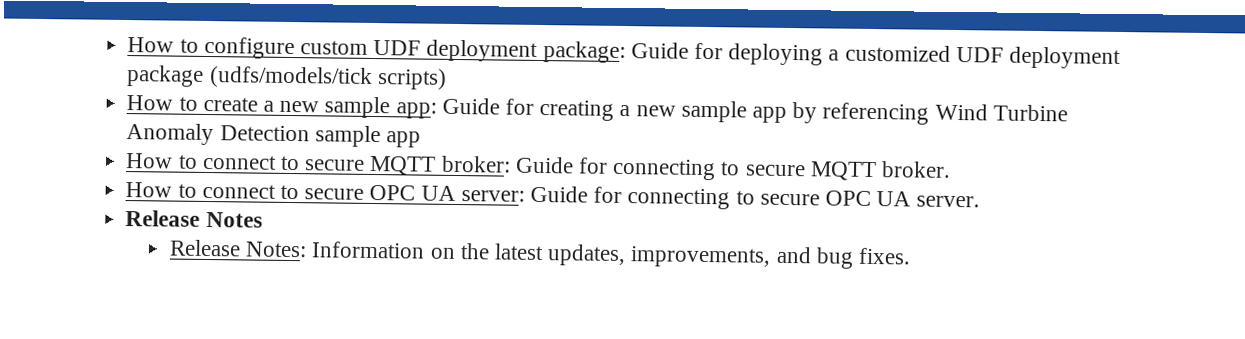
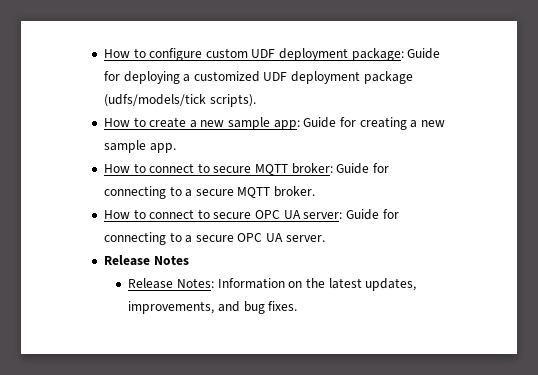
- How to configure custom UDF deployment package: Guide for deploying a customized UDF deployment package (udfs/models/tick scripts)
+ How to configure custom UDF deployment package: Guide for deploying a customized UDF deployment package (udfs/models/tick scripts).
- How to create a new sample app: Guide for creating a new sample app by referencing Wind Turbine Anomaly Detection sample app
+ How to create a new sample app: Guide for creating a new sample app.
- How to connect to secure MQTT broker: Guide for connecting to secure MQTT broker.
+ How to connect to secure MQTT broker: Guide for connecting to a secure MQTT broker.
- How to connect to secure OPC UA server: Guide for connecting to secure OPC UA server.
+ How to connect to secure OPC UA server: Guide for connecting to a secure OPC UA server.

